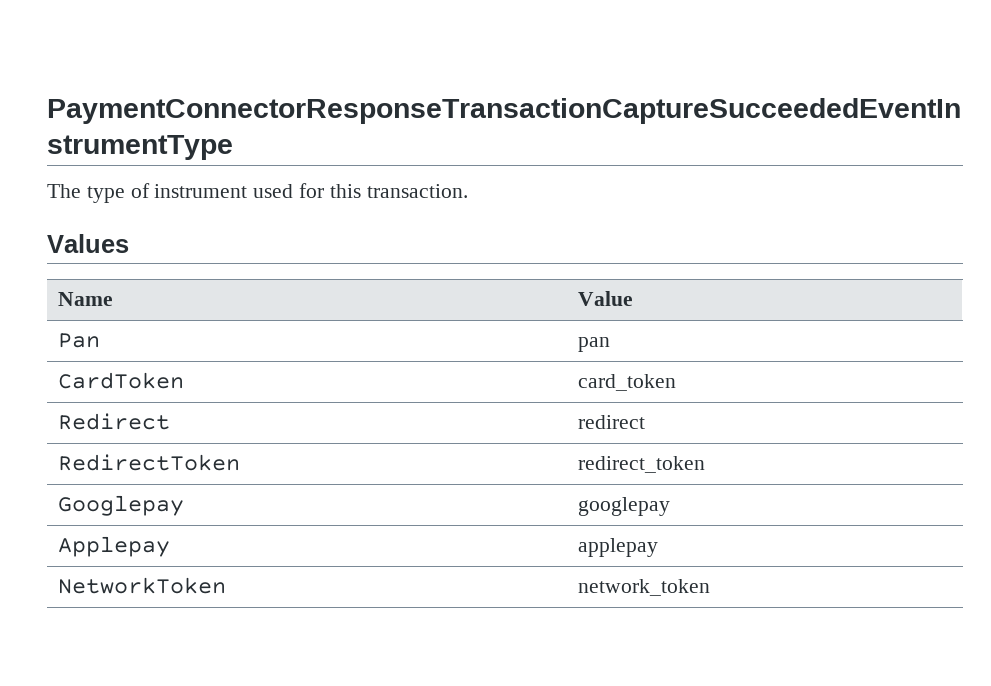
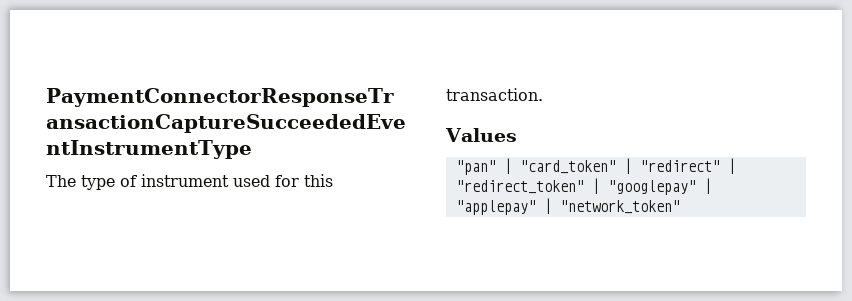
- Name | Value
- Pan | pan
- CardToken | card_token
- Redirect | redirect
- RedirectToken | redirect_token
- Googlepay | googlepay
- Applepay | applepay
- NetworkToken | network_token
+ "pan" | "card_token" | "redirect" | "redirect_token" | "googlepay" | "applepay" | "network_token"

